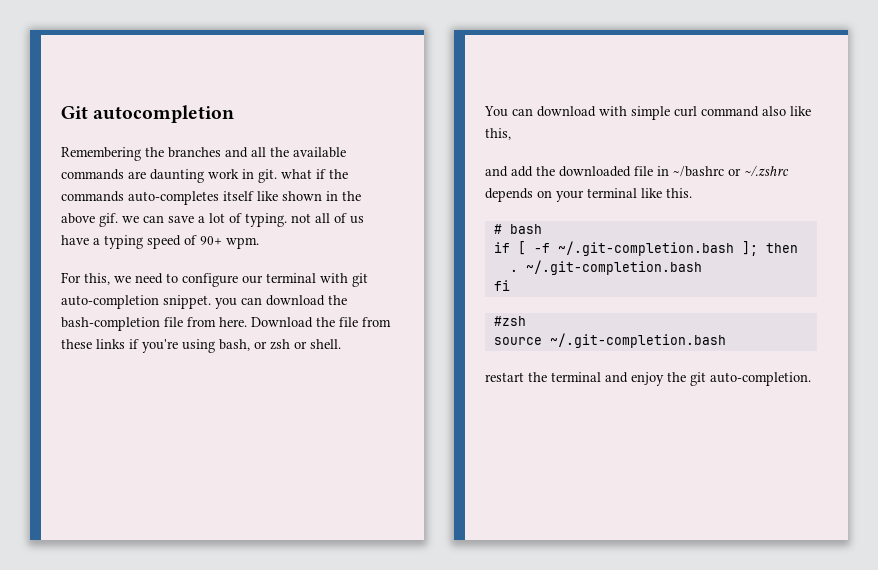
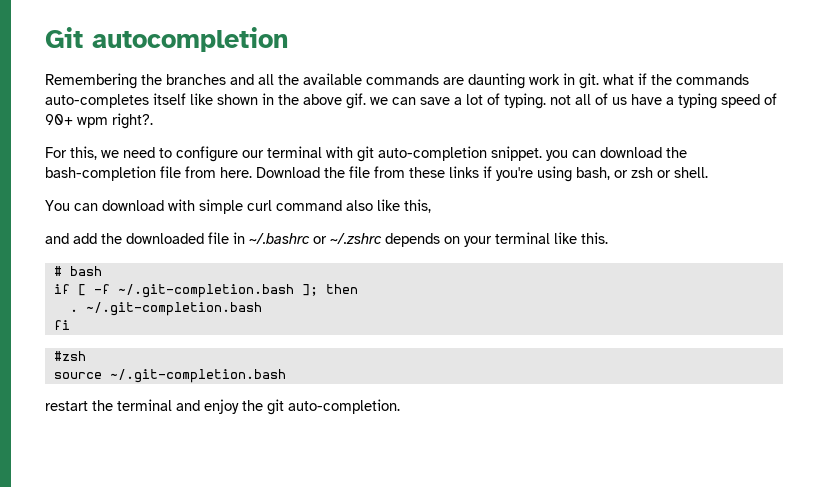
- Remembering the branches and all the available commands are daunting work in git. what if the commands auto-completes itself like shown in the above gif. we can save a lot of typing. not all of us have a typing speed of 90+ wpm.
+ Remembering the branches and all the available commands are daunting work in git. what if the commands auto-completes itself like shown in the above gif. we can save a lot of typing. not all of us have a typing speed of 90+ wpm right?.
- and add the downloaded file in ~/bashrc or ~/.zshrc depends on your terminal like this.
+ and add the downloaded file in ~/.bashrc or ~/.zshrc depends on your terminal like this.

